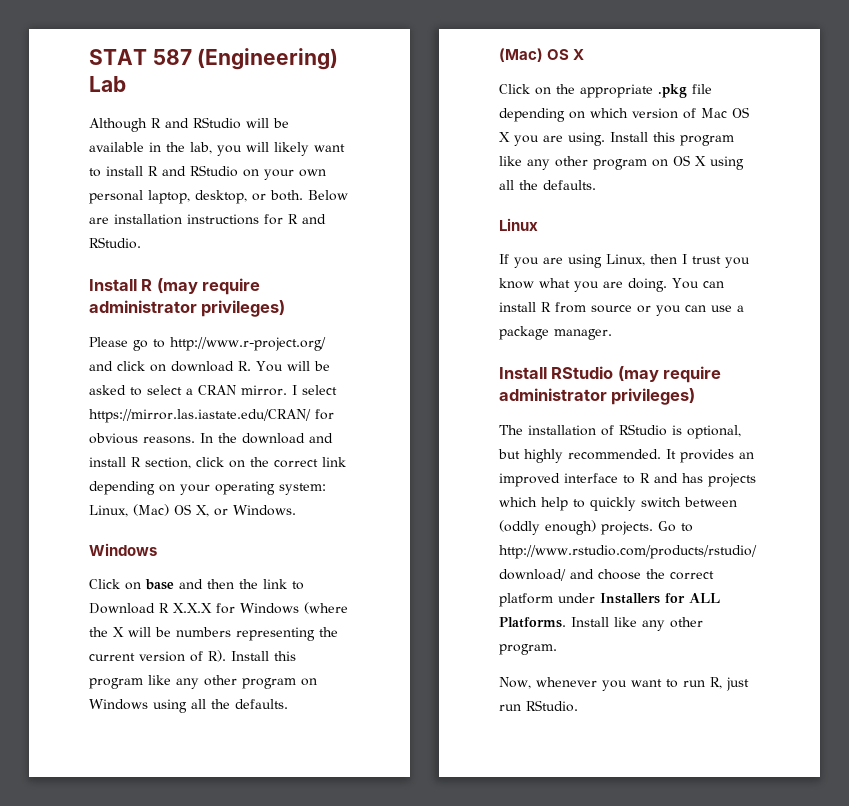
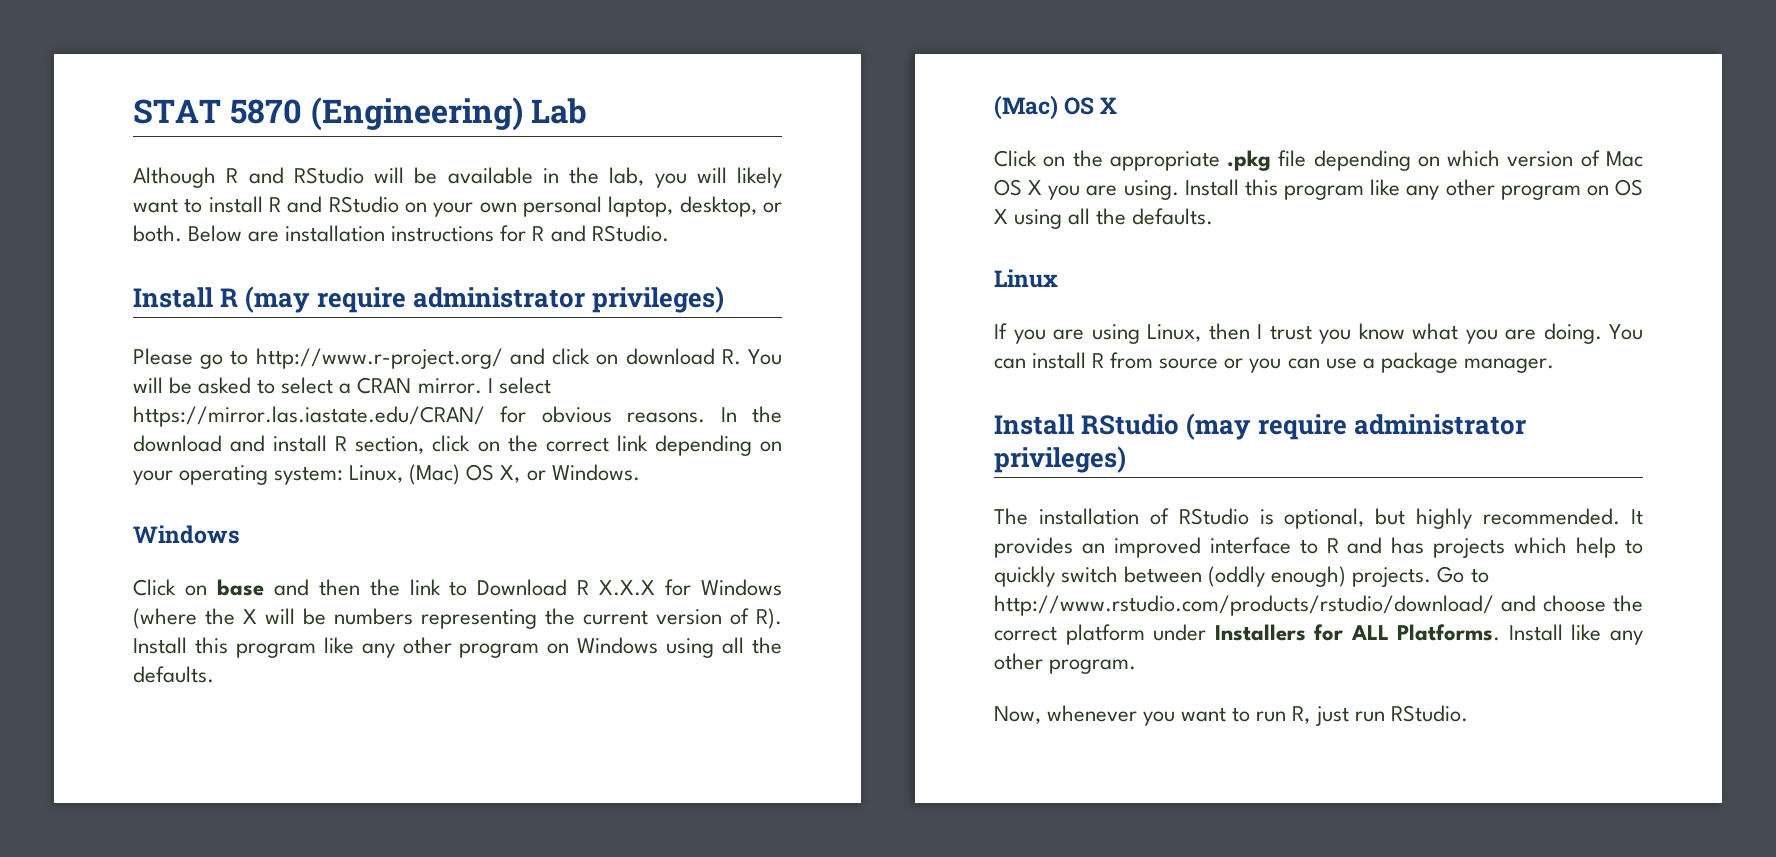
- STAT 587 (Engineering) Lab
+ STAT 5870 (Engineering) Lab

